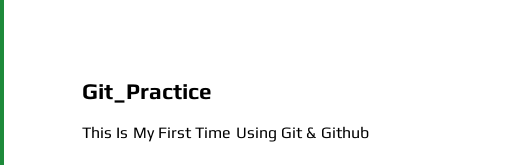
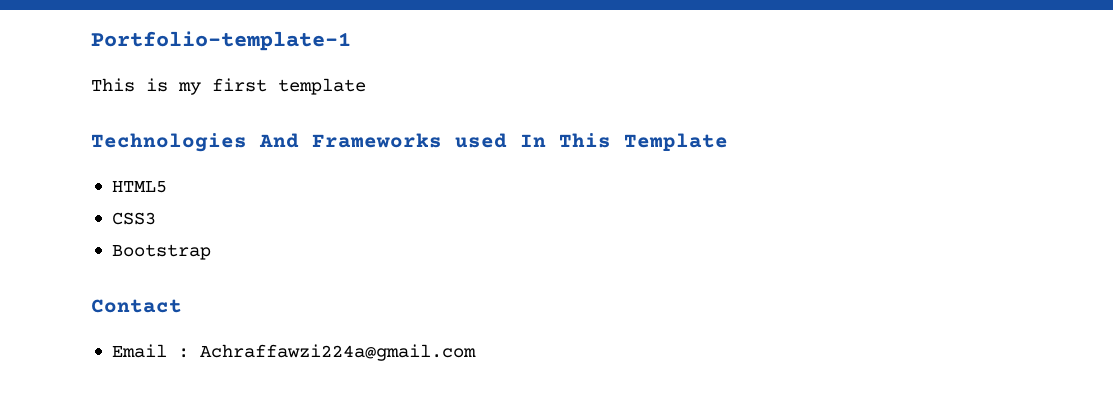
- Git_Practice
- This Is My First Time Using Git & Github
+ Portfolio-template-1
+ This is my first template
+ Technologies And Frameworks used In This Template
+ HTML5
+ CSS3
+ Bootstrap
+ Contact
+ Email : Achraffawzi224a@gmail.com

